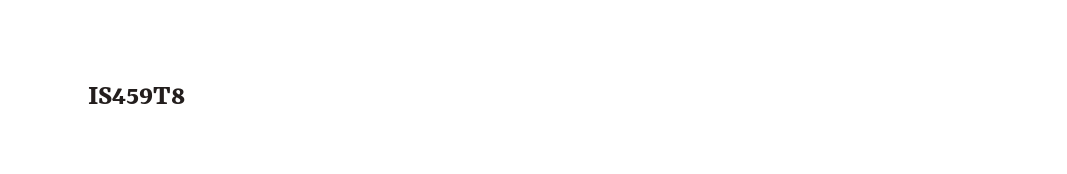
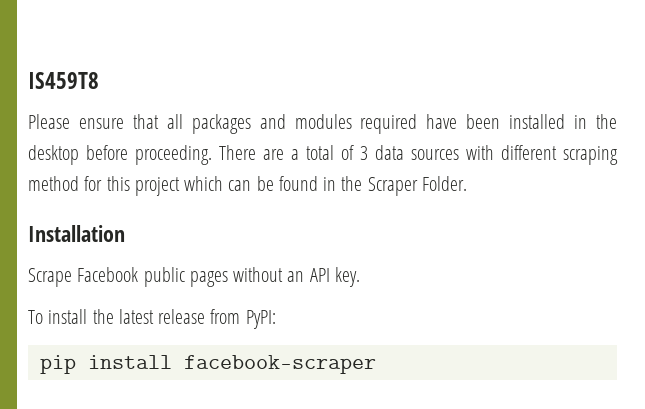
+ Please ensure that all packages and modules required have been installed in the desktop before proceeding. There are a total of 3 data sources with different scraping method for this project which can be found in the Scraper Folder.
+ Installation
+ Scrape Facebook public pages without an API key.
+ To install the latest release from PyPI:
+ pip install facebook-scraper

